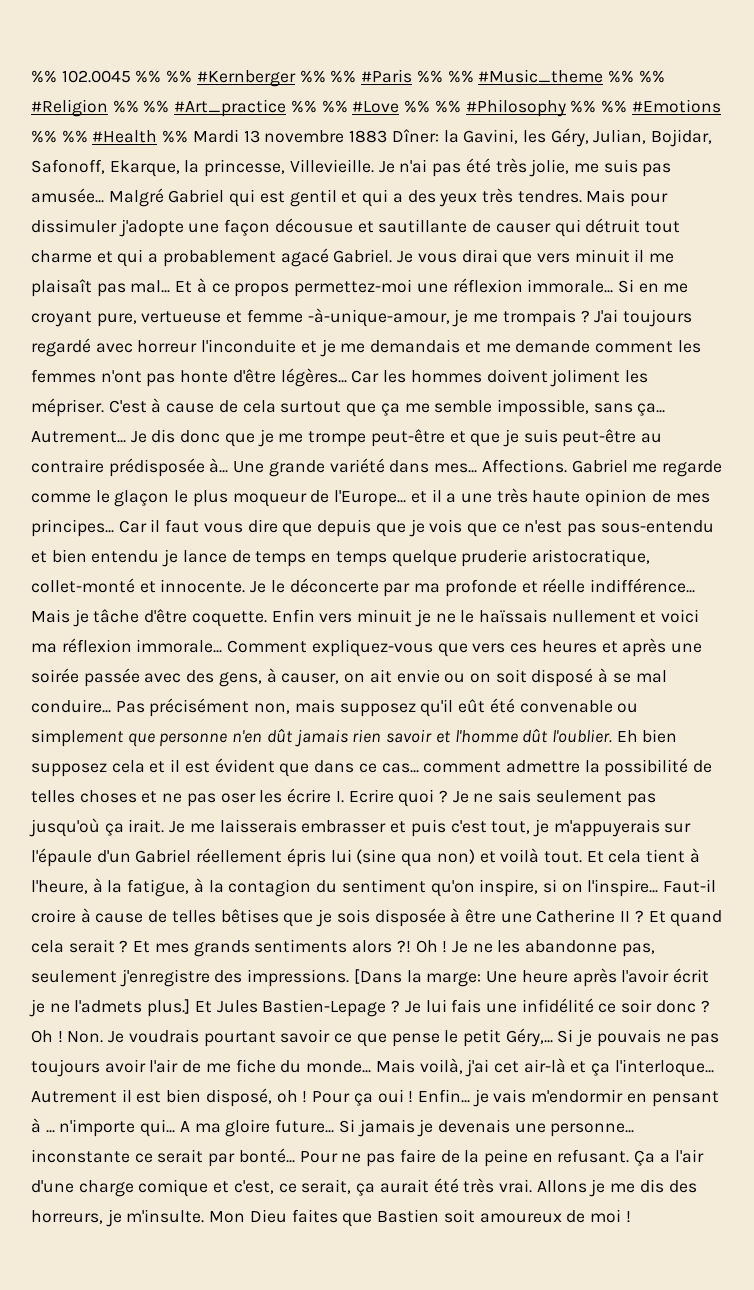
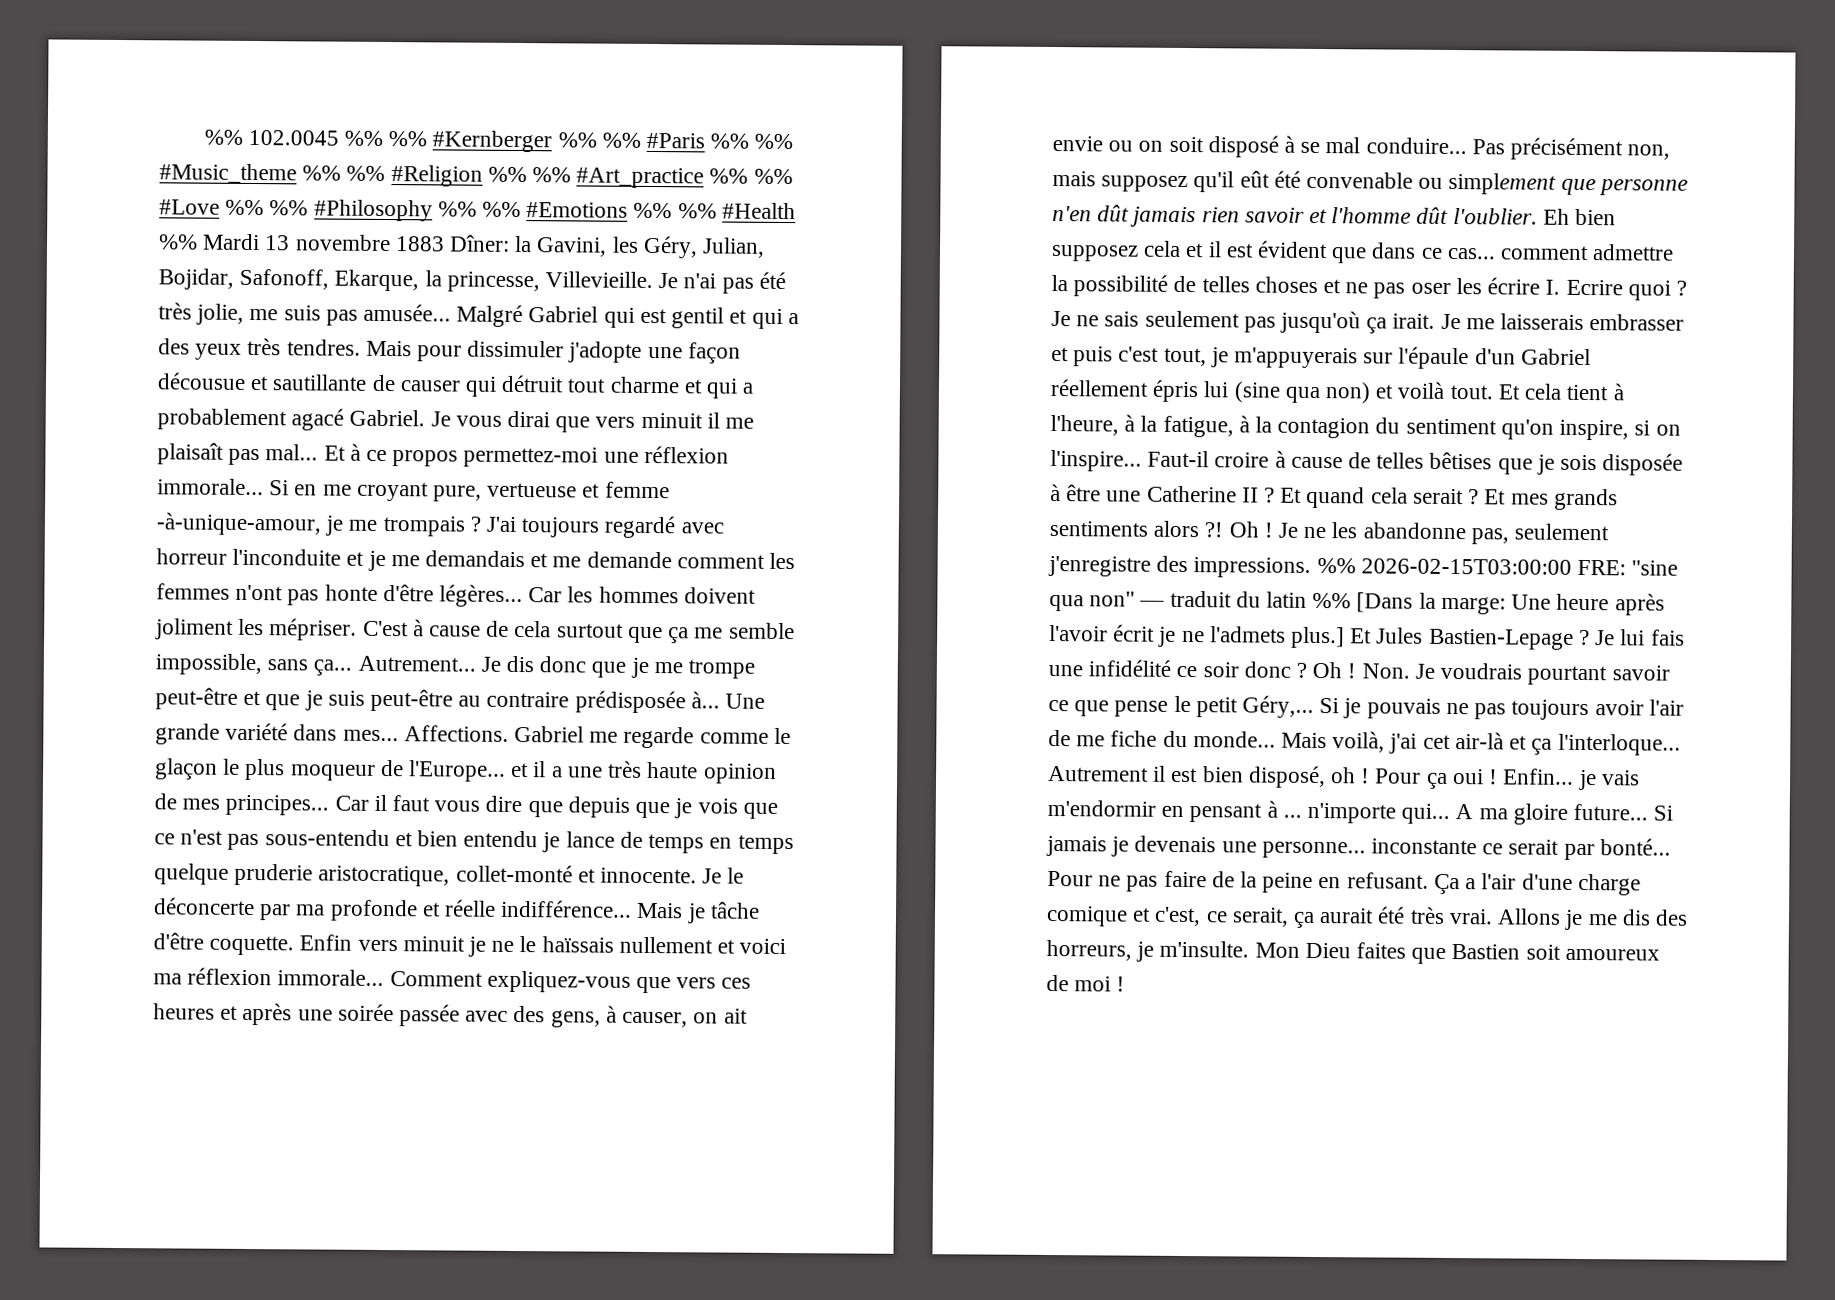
- [Dans la marge: Une heure après l'avoir écrit je ne l'admets plus.]
+ %% 2026-02-15T03:00:00 FRE: "sine qua non" — traduit du latin %% [Dans la marge: Une heure après l'avoir écrit je ne l'admets plus.]

